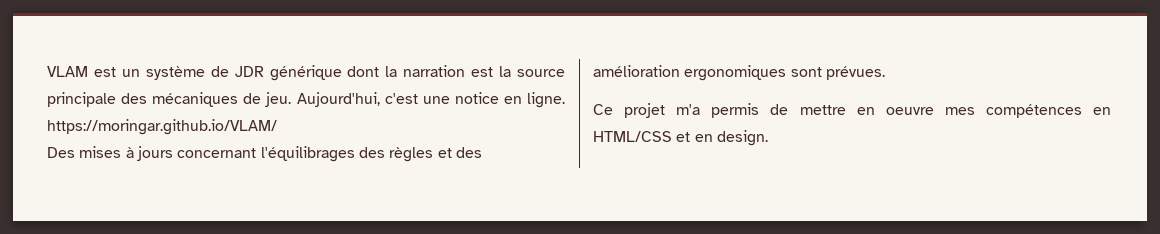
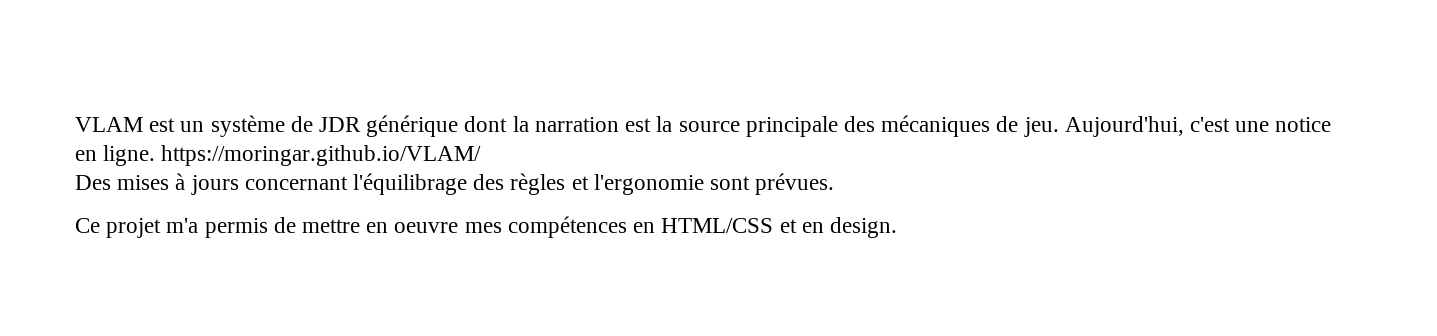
- Des mises à jours concernant l'équilibrages des règles et des amélioration ergonomiques sont prévues.
+ Des mises à jours concernant l'équilibrage des règles et l'ergonomie sont prévues.

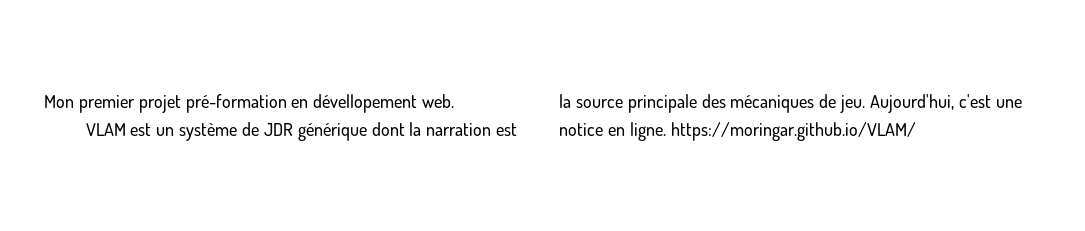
+ Mon premier projet pré-formation en dévellopement web.
- Des mises à jours concernant l'équilibrage des règles et l'ergonomie sont prévues.
- Ce projet m'a permis de mettre en oeuvre mes compétences en HTML/CSS et en design.

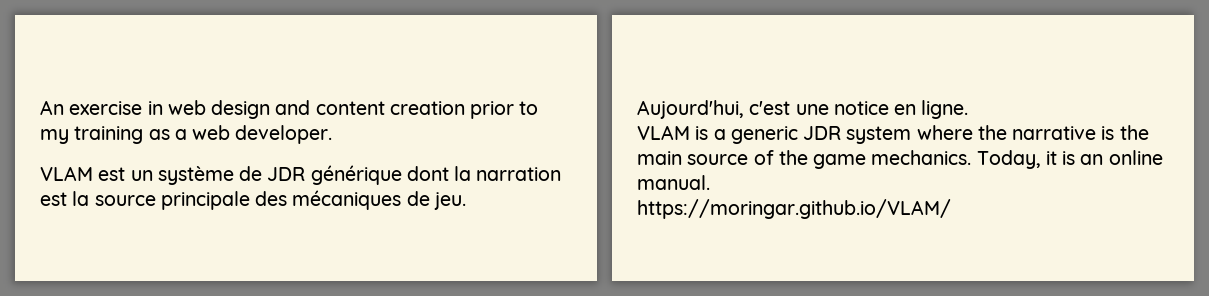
- Mon premier projet pré-formation en dévellopement web.
+ An exercise in web design and content creation prior to my training as a web developer.
- Aujourd'hui, c'est une notice en ligne. https://moringar.github.io/VLAM/
+ Aujourd'hui, c'est une notice en ligne.
+ VLAM is a generic JDR system where the narrative is the main source of the game mechanics. Today, it is an online manual.
+ https://moringar.github.io/VLAM/

